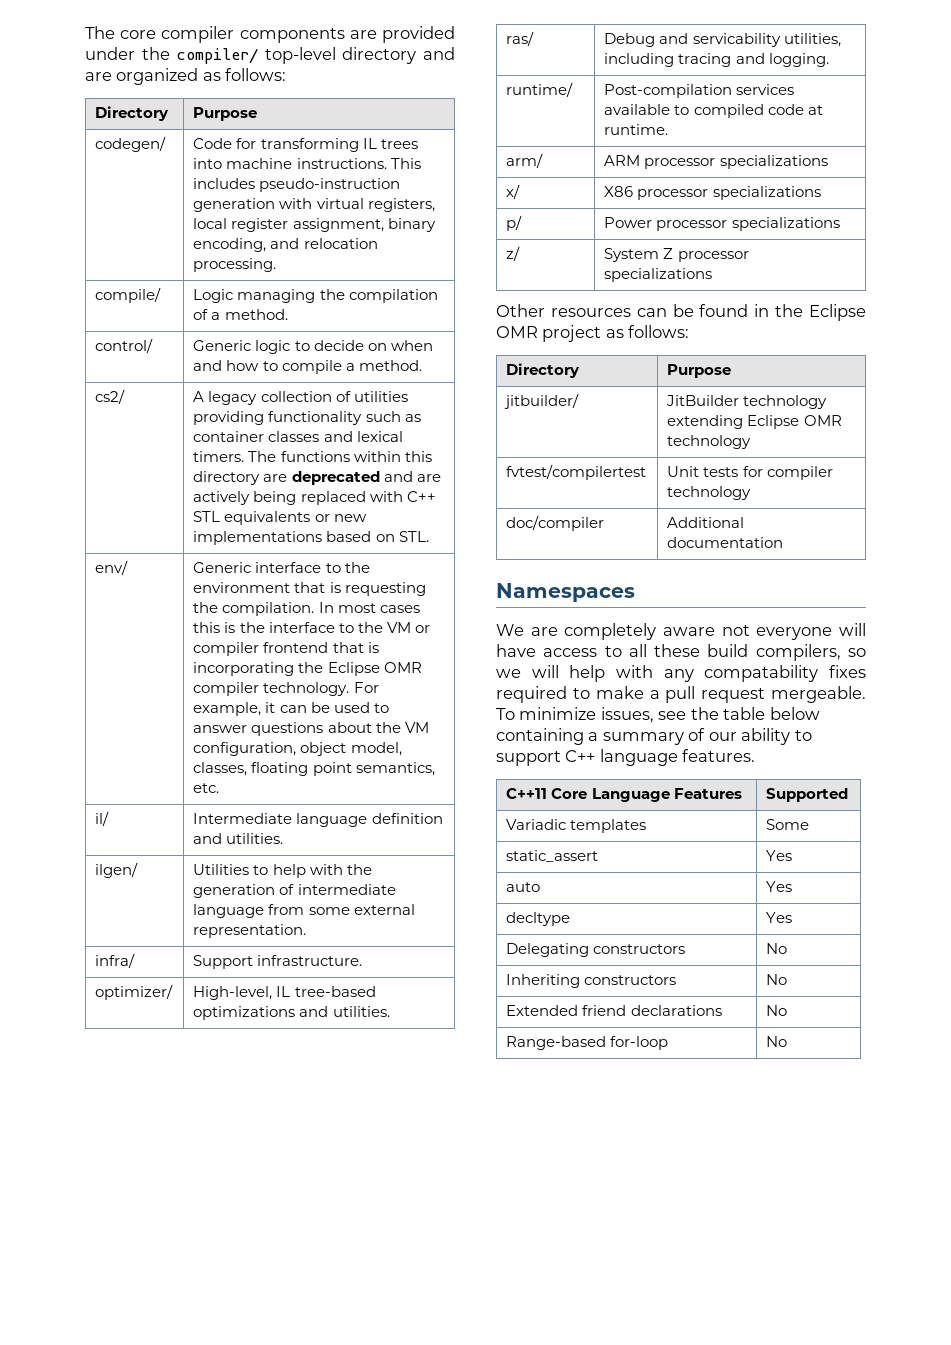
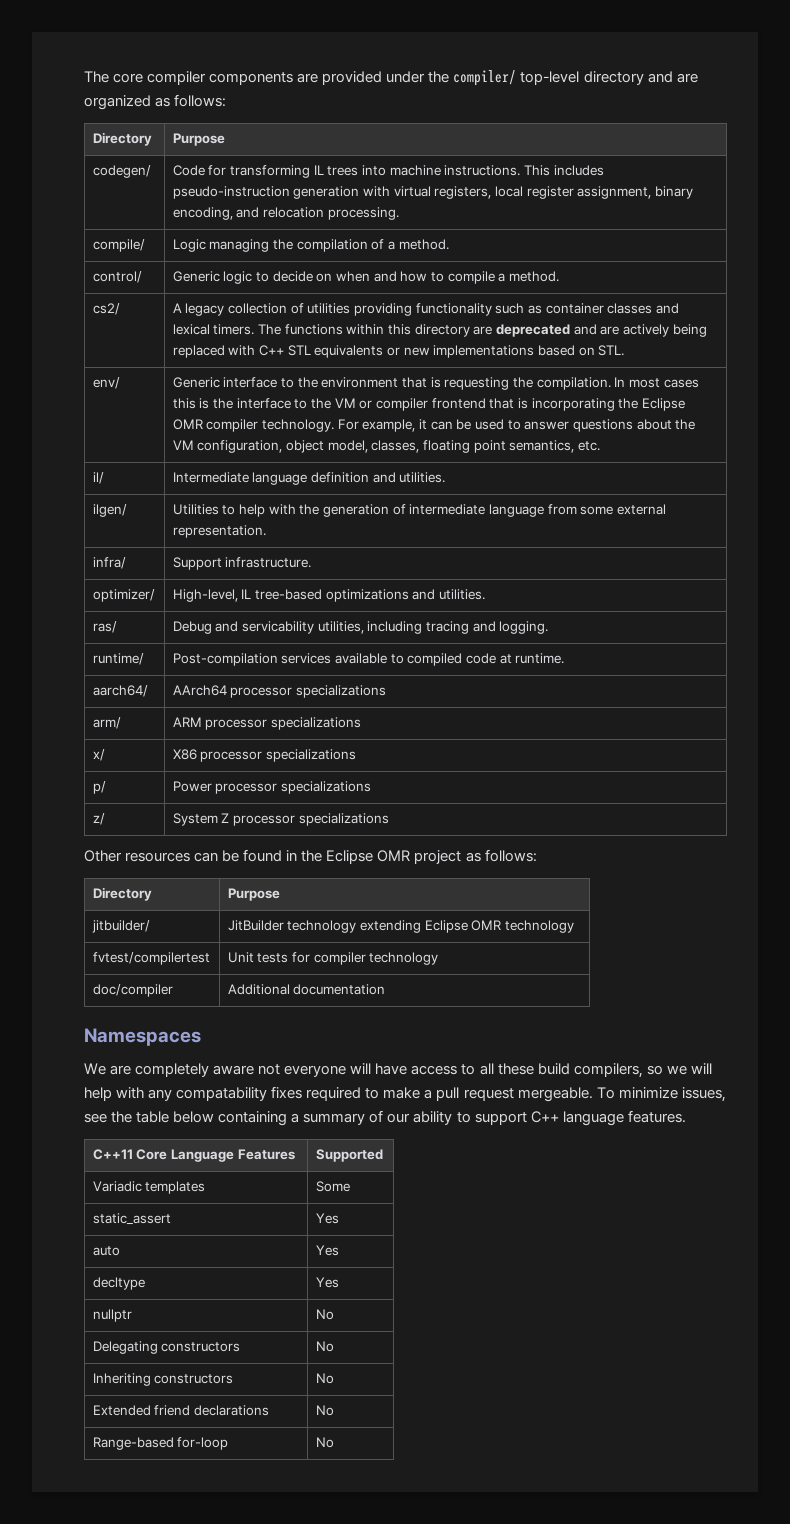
+ aarch64/ | AArch64 processor specializations
+ nullptr | No

